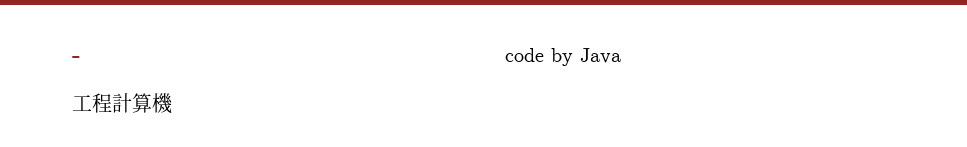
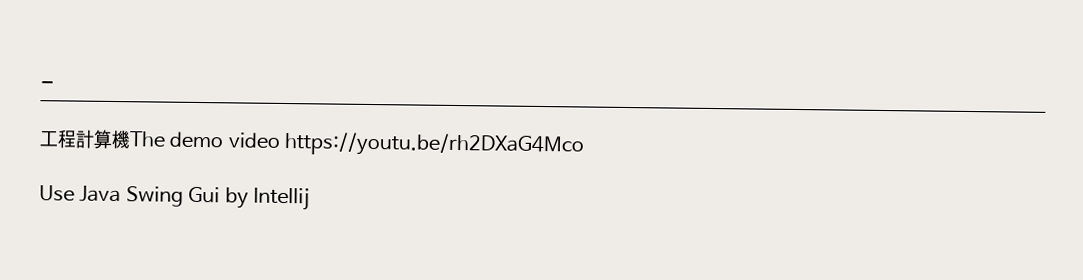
- 工程計算機
- code by Java
+ 工程計算機The demo video https://youtu.be/rh2DXaG4Mco
+ Use Java Swing Gui by Intellij

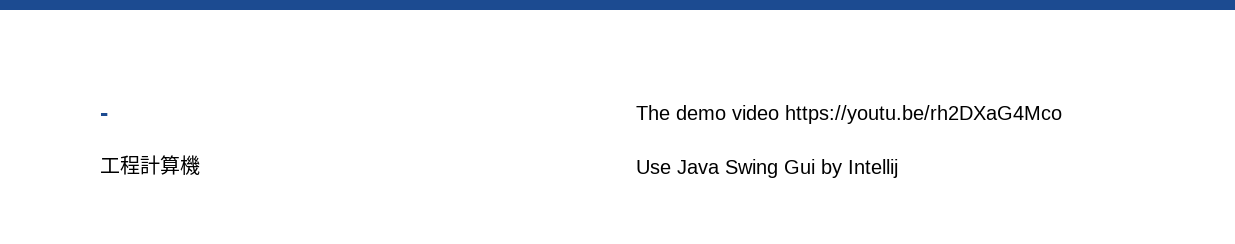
- 工程計算機The demo video https://youtu.be/rh2DXaG4Mco
+ 工程計算機
+ The demo video https://youtu.be/rh2DXaG4Mco

